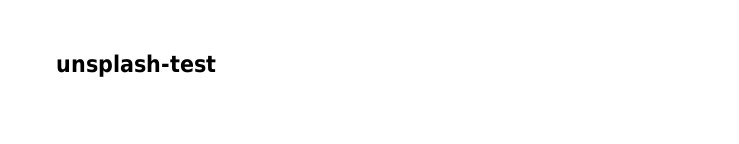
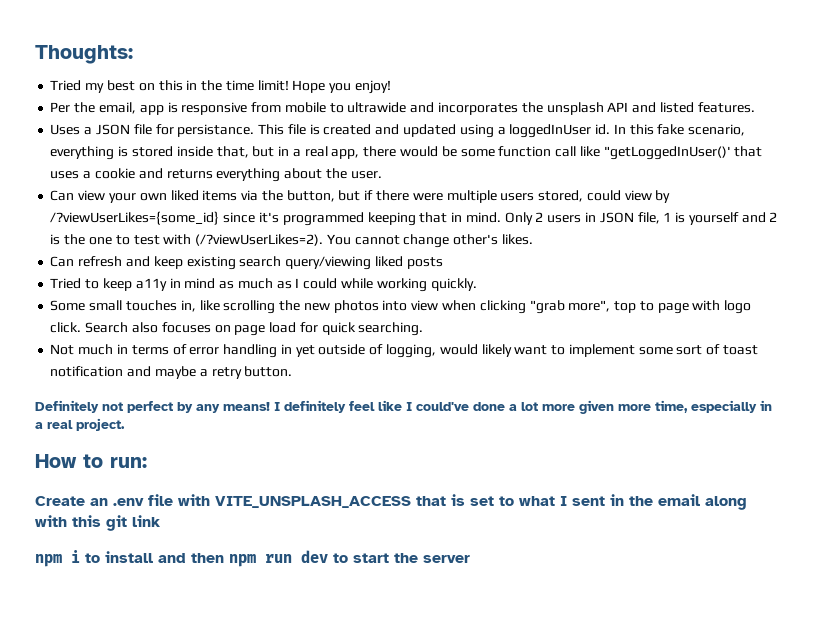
- unsplash-test
+ Thoughts:
+ Tried my best on this in the time limit! Hope you enjoy!
+ Per the email, app is responsive from mobile to ultrawide and incorporates the unsplash API and listed features.
+ Uses a JSON file for persistance. This file is created and updated using a loggedInUser id. In this fake scenario, everything is stored inside that, but in a real app, there would be some function call like "getLoggedInUser()' that uses a cookie and returns everything about the user.
+ Can view your own liked items via the button, but if there were multiple users stored, could view by /?viewUserLikes={some_id} since it's programmed keeping that in mind. Only 2 users in JSON file, 1 is yourself and 2 is the one to test with (/?viewUserLikes=2). You cannot change other's likes.
+ Can refresh and keep existing search query/viewing liked posts
+ Tried to keep a11y in mind as much as I could while working quickly.
+ Some small touches in, like scrolling the new photos into view when clicking "grab more", top to page with logo click. Search also focuses on page load for quick searching.
+ Not much in terms of error handling in yet outside of logging, would likely want to implement some sort of toast notification and maybe a retry button.
+ Definitely not perfect by any means! I definitely feel like I could've done a lot more given more time, especially in a real project.
+ How to run:
+ Create an .env file with VITE_UNSPLASH_ACCESS that is set to what I sent in the email along with this git link
+ npm i to install and then npm run dev to start the server

